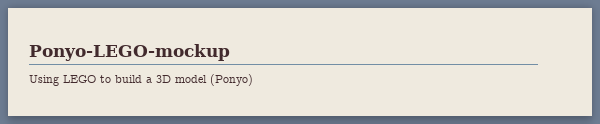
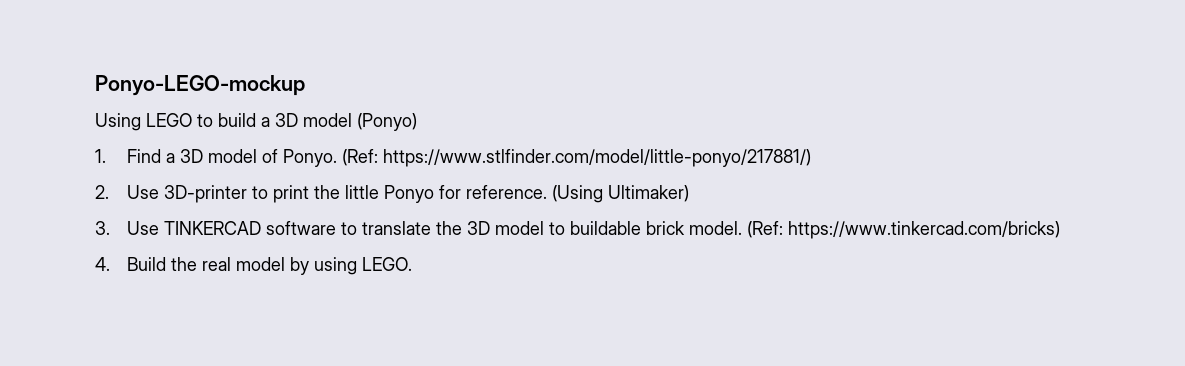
+ 1. Find a 3D model of Ponyo. (Ref: https://www.stlfinder.com/model/little-ponyo/217881/)
+ 2. Use 3D-printer to print the little Ponyo for reference. (Using Ultimaker)
+ 3. Use TINKERCAD software to translate the 3D model to buildable brick model. (Ref: https://www.tinkercad.com/bricks)
+ 4. Build the real model by using LEGO.

